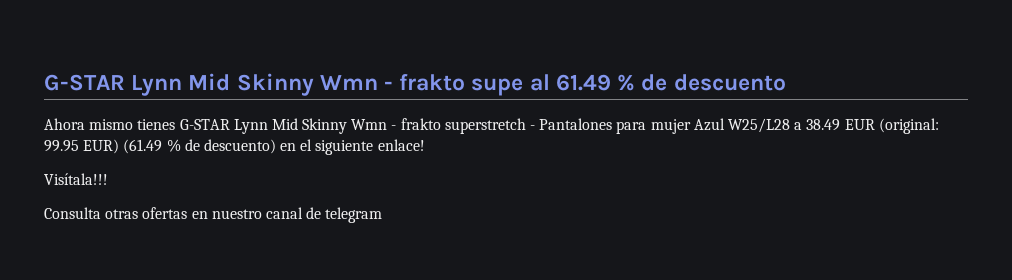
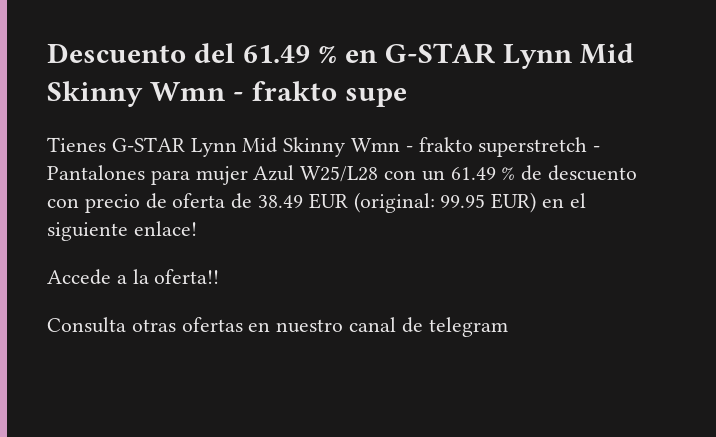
- G-STAR Lynn Mid Skinny Wmn - frakto supe al 61.49 % de descuento
- Ahora mismo tienes G-STAR Lynn Mid Skinny Wmn - frakto superstretch - Pantalones para mujer Azul W25/L28 a 38.49 EUR (original: 99.95 EUR) (61.49 % de descuento) en el siguiente enlace!
+ Descuento del 61.49 % en G-STAR Lynn Mid Skinny Wmn - frakto supe
+ Tienes G-STAR Lynn Mid Skinny Wmn - frakto superstretch - Pantalones para mujer Azul W25/L28 con un 61.49 % de descuento con precio de oferta de 38.49 EUR (original: 99.95 EUR) en el siguiente enlace!
- Visítala!!!
+ Accede a la oferta!!

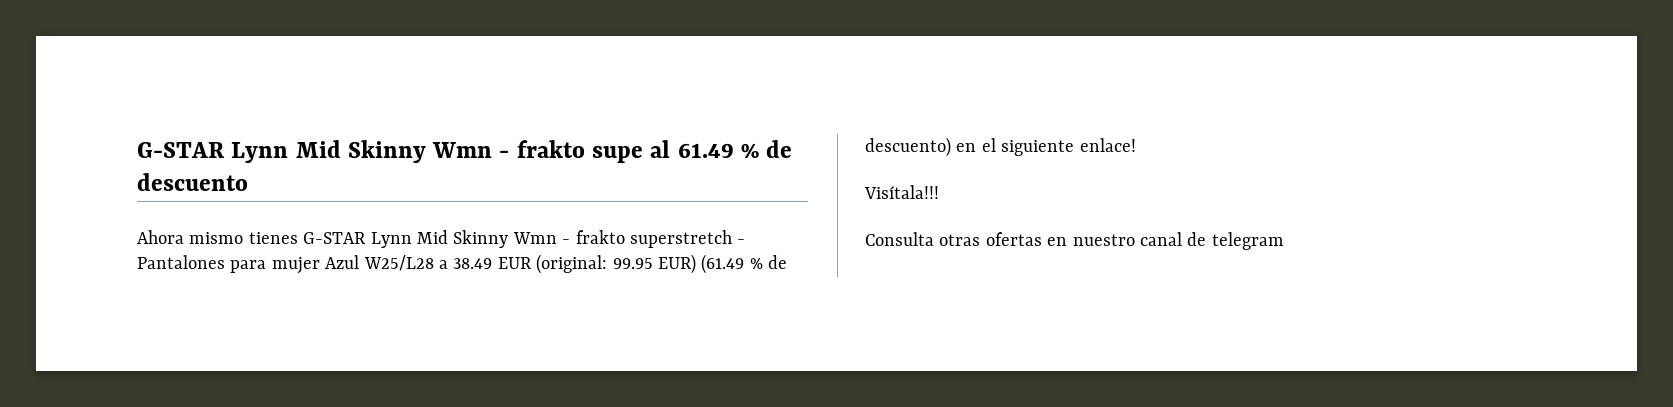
- Descuento del 61.49 % en G-STAR Lynn Mid Skinny Wmn - frakto supe
- Tienes G-STAR Lynn Mid Skinny Wmn - frakto superstretch - Pantalones para mujer Azul W25/L28 con un 61.49 % de descuento con precio de oferta de 38.49 EUR (original: 99.95 EUR) en el siguiente enlace!
+ G-STAR Lynn Mid Skinny Wmn - frakto supe al 61.49 % de descuento
+ Ahora mismo tienes G-STAR Lynn Mid Skinny Wmn - frakto superstretch - Pantalones para mujer Azul W25/L28 a 38.49 EUR (original: 99.95 EUR) (61.49 % de descuento) en el siguiente enlace!
- Accede a la oferta!!
+ Visítala!!!

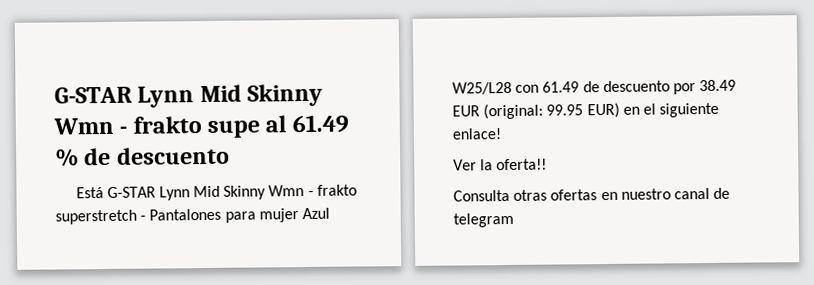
- Ahora mismo tienes G-STAR Lynn Mid Skinny Wmn - frakto superstretch - Pantalones para mujer Azul W25/L28 a 38.49 EUR (original: 99.95 EUR) (61.49 % de descuento) en el siguiente enlace!
+ Está G-STAR Lynn Mid Skinny Wmn - frakto superstretch - Pantalones para mujer Azul W25/L28 con 61.49 de descuento por 38.49 EUR (original: 99.95 EUR) en el siguiente enlace!
- Visítala!!!
+ Ver la oferta!!

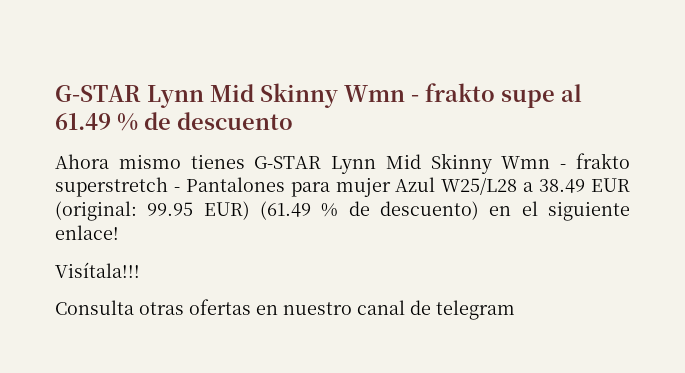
- Está G-STAR Lynn Mid Skinny Wmn - frakto superstretch - Pantalones para mujer Azul W25/L28 con 61.49 de descuento por 38.49 EUR (original: 99.95 EUR) en el siguiente enlace!
+ Ahora mismo tienes G-STAR Lynn Mid Skinny Wmn - frakto superstretch - Pantalones para mujer Azul W25/L28 a 38.49 EUR (original: 99.95 EUR) (61.49 % de descuento) en el siguiente enlace!
- Ver la oferta!!
+ Visítala!!!

